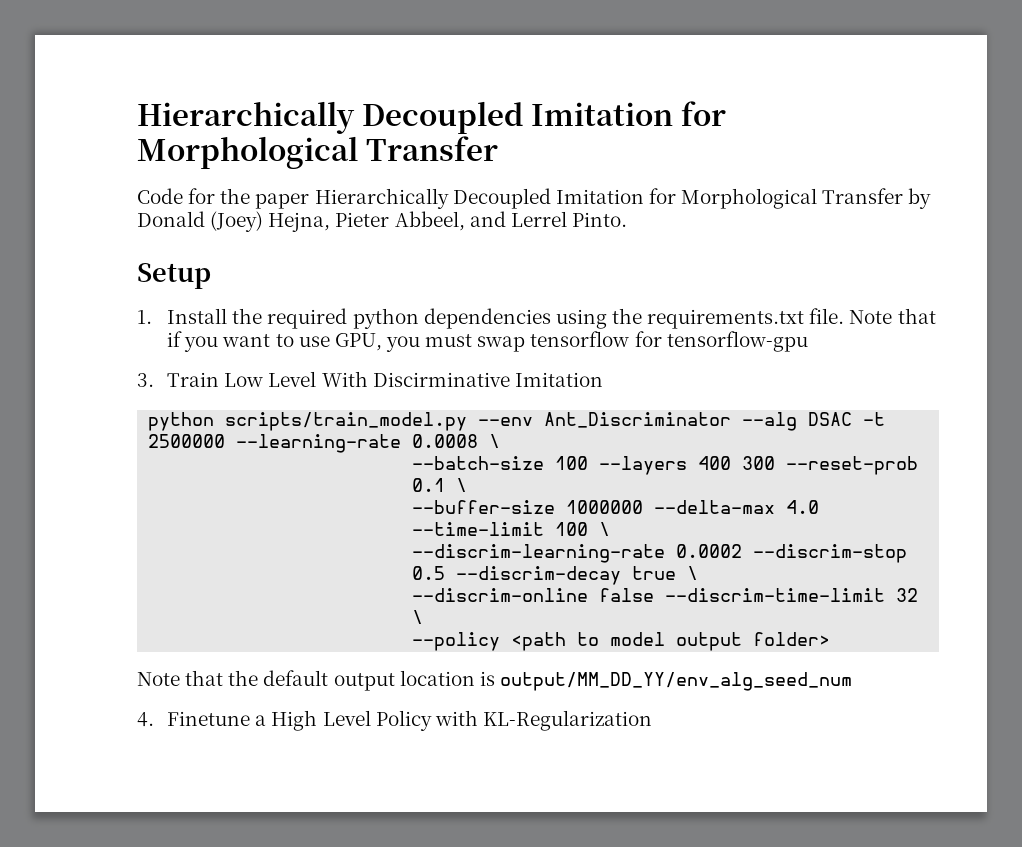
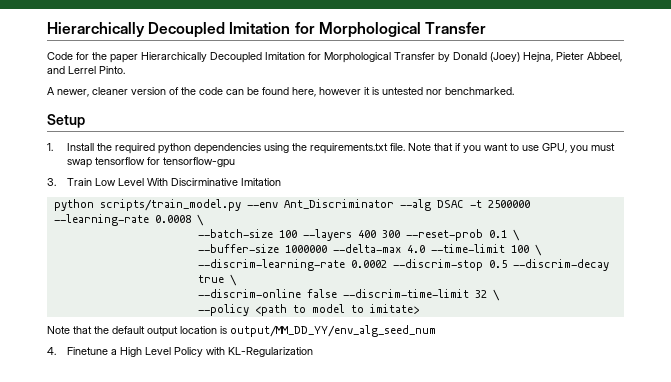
+ A newer, cleaner version of the code can be found here, however it is untested nor benchmarked.
- --policy <path to model output folder>
+ --policy <path to model to imitate>

